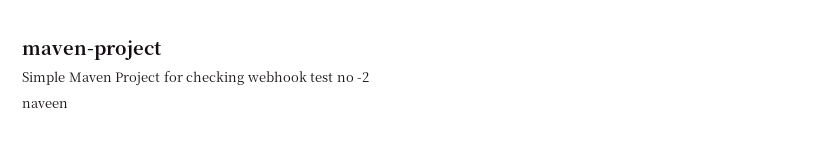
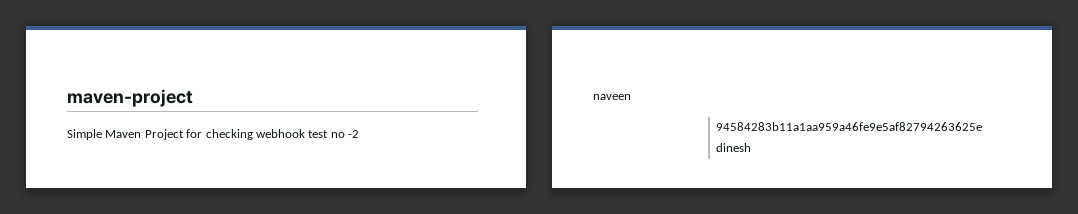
+ 94584283b11a1aa959a46fe9e5af82794263625e dinesh

